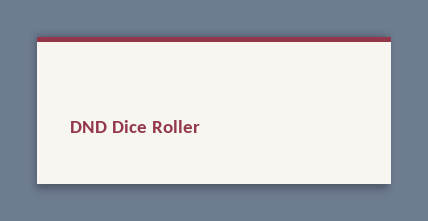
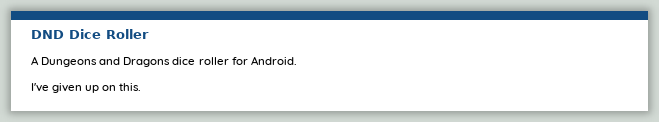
+ A Dungeons and Dragons dice roller for Android.
+ I've given up on this.

